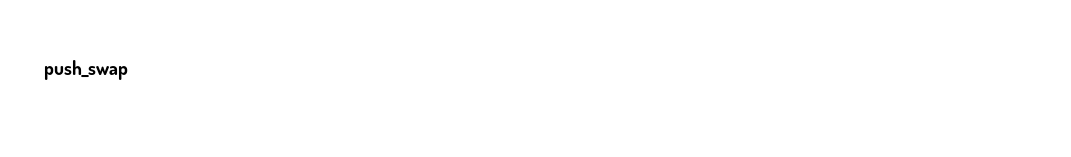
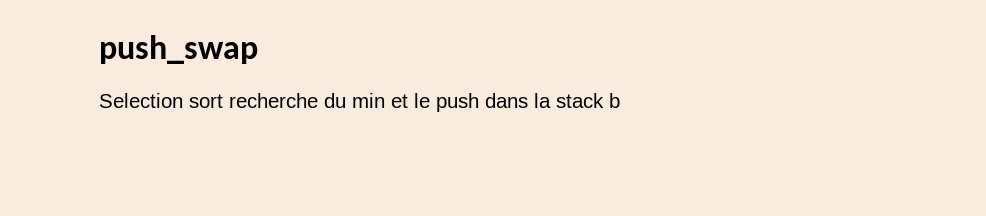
+ Selection sort recherche du min et le push dans la stack b

